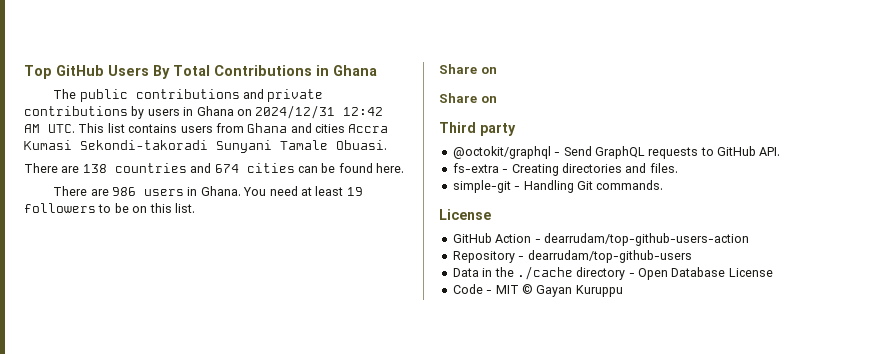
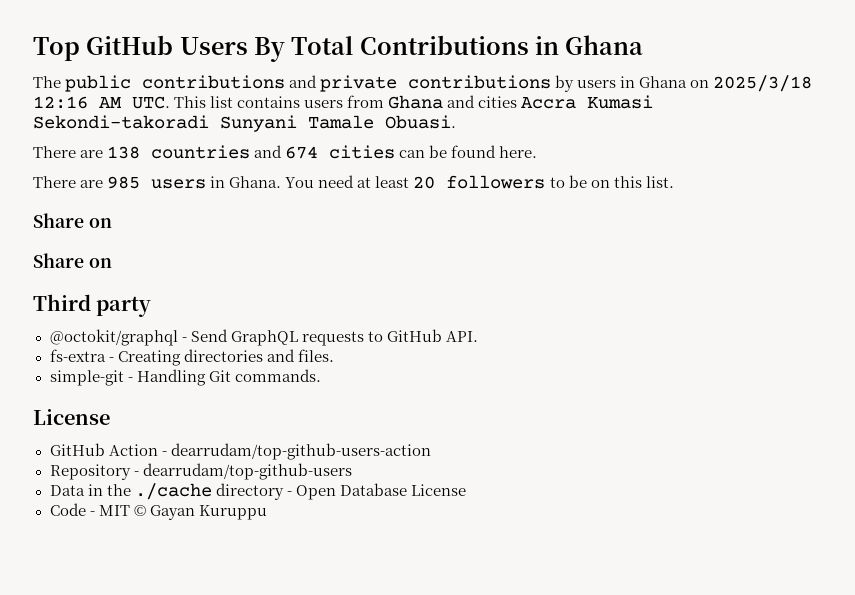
- The public contributions and private contributions by users in Ghana on 2024/12/31 12:42 AM UTC. This list contains users from Ghana and cities Accra Kumasi Sekondi-takoradi Sunyani Tamale Obuasi.
+ The public contributions and private contributions by users in Ghana on 2025/3/18 12:16 AM UTC. This list contains users from Ghana and cities Accra Kumasi Sekondi-takoradi Sunyani Tamale Obuasi.
- There are 986 users in Ghana.
+ There are 985 users in Ghana.
- You need at least 19 followers to be on this list.
+ You need at least 20 followers to be on this list.

